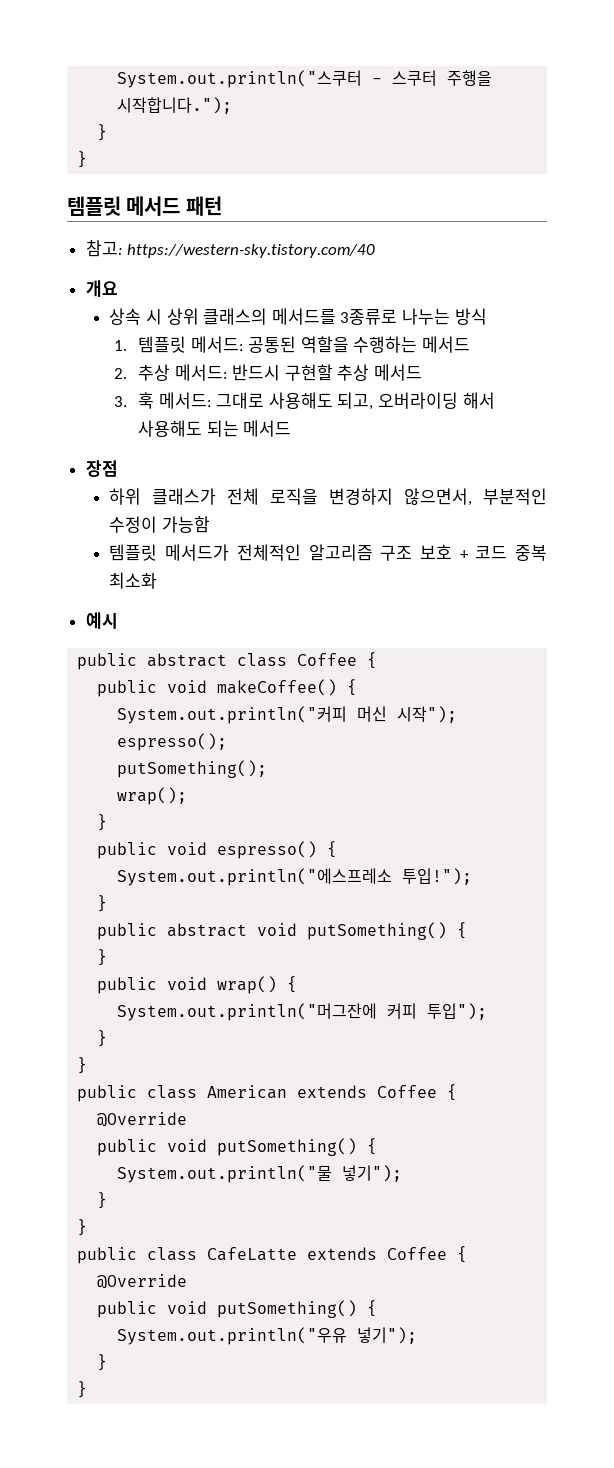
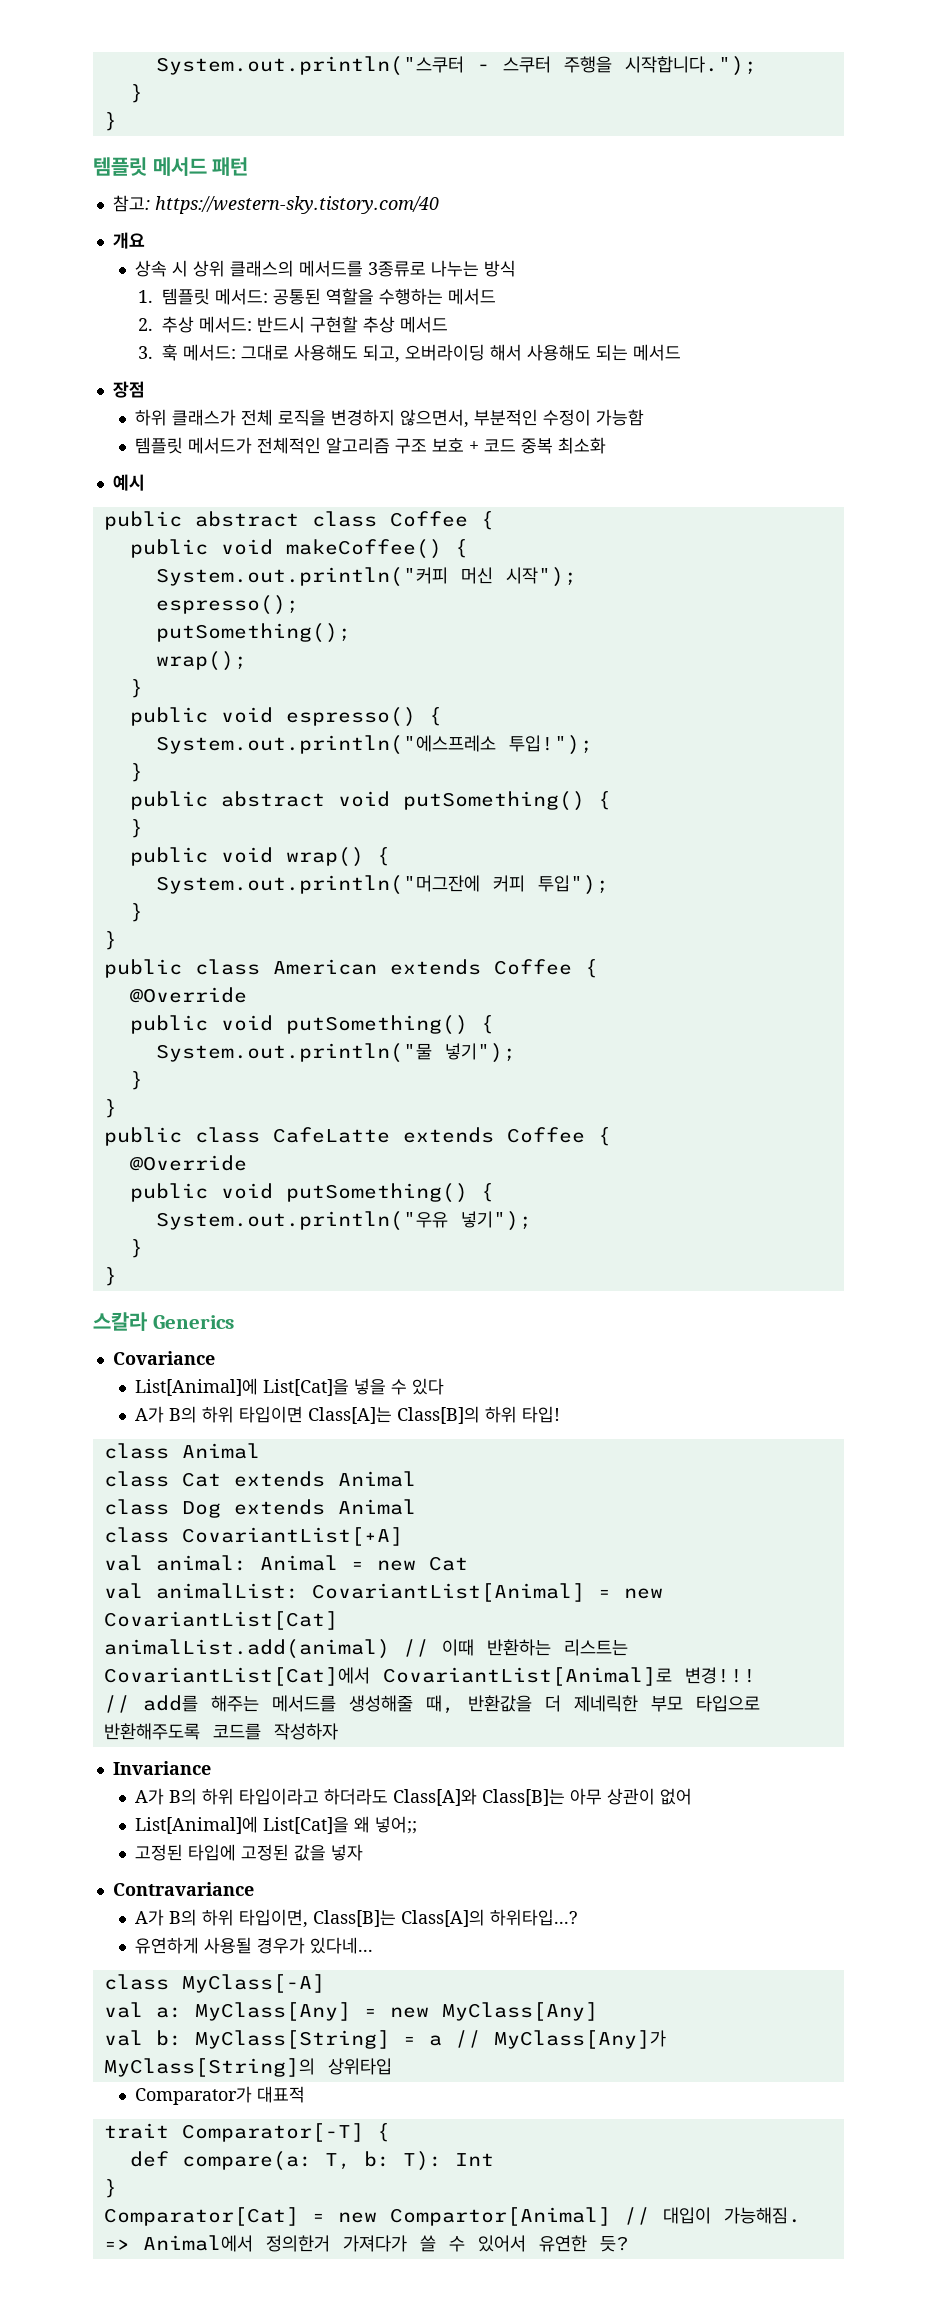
+ 스칼라 Generics
+ Covariance
+ List[Animal]에 List[Cat]을 넣을 수 있다
+ A가 B의 하위 타입이면 Class[A]는 Class[B]의 하위 타입!
+ class Animal
+ class Cat extends Animal
+ class Dog extends Animal
+ class CovariantList[+A]
+ val animal: Animal = new Cat
+ val animalList: CovariantList[Animal] = new CovariantList[Cat]
+ animalList.add(animal) // 이때 반환하는 리스트는 CovariantList[Cat]에서 CovariantList[Animal]로 변경!!!
+ // add를 해주는 메서드를 생성해줄 때, 반환값을 더 제네릭한 부모 타입으로 반환해주도록 코드를 작성하자
+ Invariance
+ A가 B의 하위 타입이라고 하더라도 Class[A]와 Class[B]는 아무 상관이 없어
+ List[Animal]에 List[Cat]을 왜 넣어;;
+ 고정된 타입에 고정된 값을 넣자
+ Contravariance
+ A가 B의 하위 타입이면, Class[B]는 Class[A]의 하위타입...?
+ 유연하게 사용될 경우가 있다네...
+ class MyClass[-A]
+ val a: MyClass[Any] = new MyClass[Any]
+ val b: MyClass[String] = a // MyClass[Any]가 MyClass[String]의 상위타입
+ Comparator가 대표적
+ trait Comparator[-T] {
+ def compare(a: T, b: T): Int
+ }
+ Comparator[Cat] = new Compartor[Animal] // 대입이 가능해짐. => Animal에서 정의한거 가져다가 쓸 수 있어서 유연한 듯?

